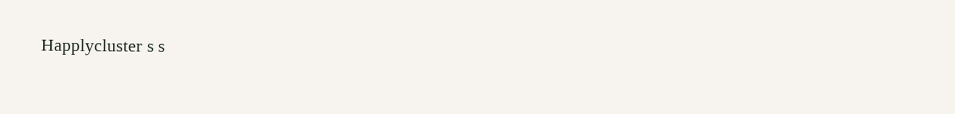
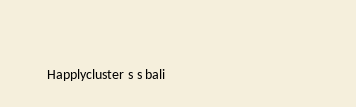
- Happlycluster s s
+ Happlycluster s s bali

